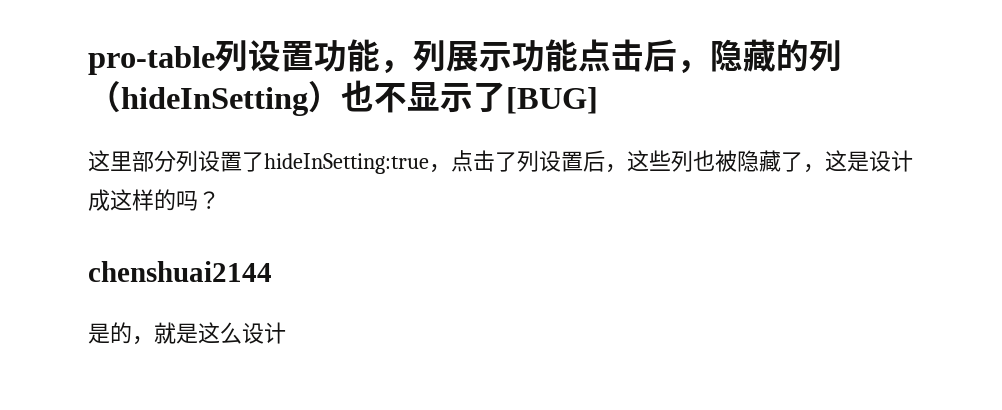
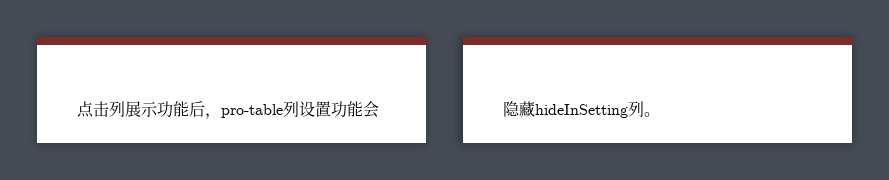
- pro-table列设置功能，列展示功能点击后，隐藏的列（hideInSetting）也不显示了[BUG]
- 这里部分列设置了hideInSetting:true，点击了列设置后，这些列也被隐藏了，这是设计成这样的吗？
- chenshuai2144
- 是的，就是这么设计
+ 点击列展示功能后，pro-table列设置功能会隐藏hideInSetting列。

